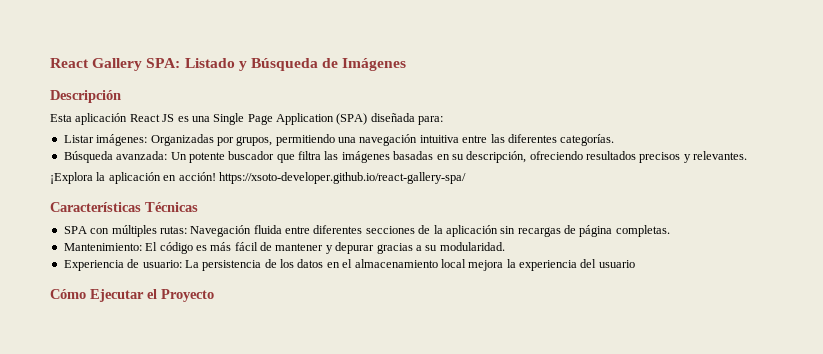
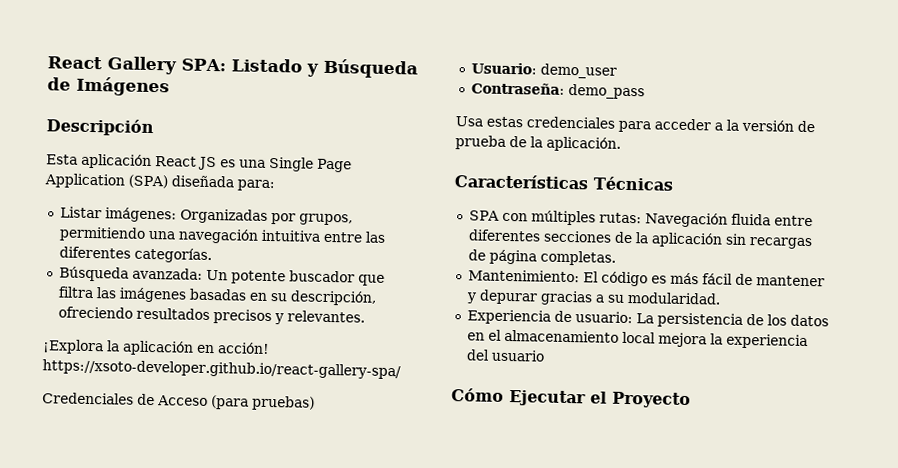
+ Credenciales de Acceso (para pruebas)
+ Usuario: demo_user
+ Contraseña: demo_pass
+ Usa estas credenciales para acceder a la versión de prueba de la aplicación.

